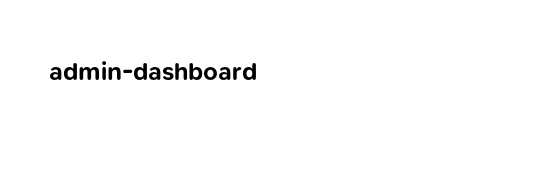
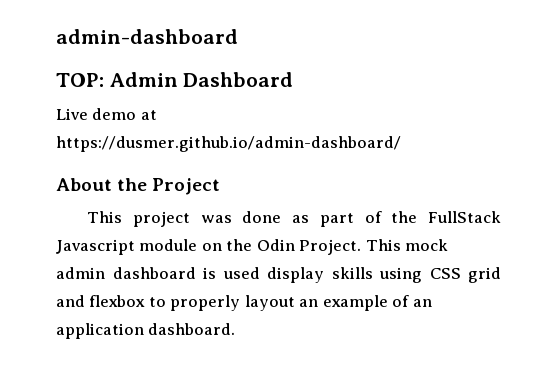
+ TOP: Admin Dashboard
+ Live demo at https://dusmer.github.io/admin-dashboard/
+ About the Project
+ This project was done as part of the FullStack Javascript module on the Odin Project. This mock admin dashboard is used display skills using CSS grid and flexbox to properly layout an example of an application dashboard.

